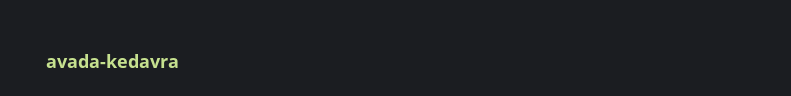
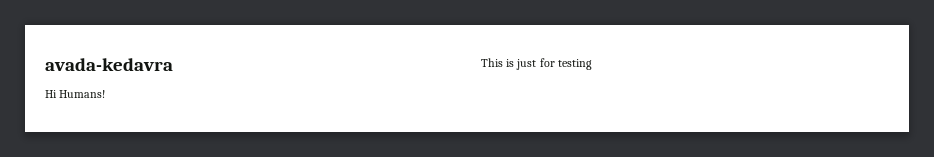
+ Hi Humans!
+ This is just for testing

